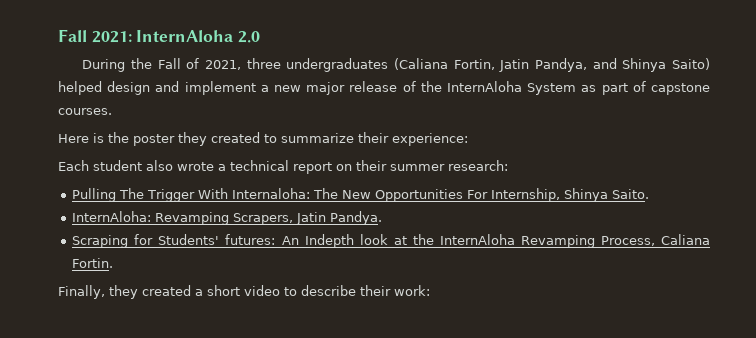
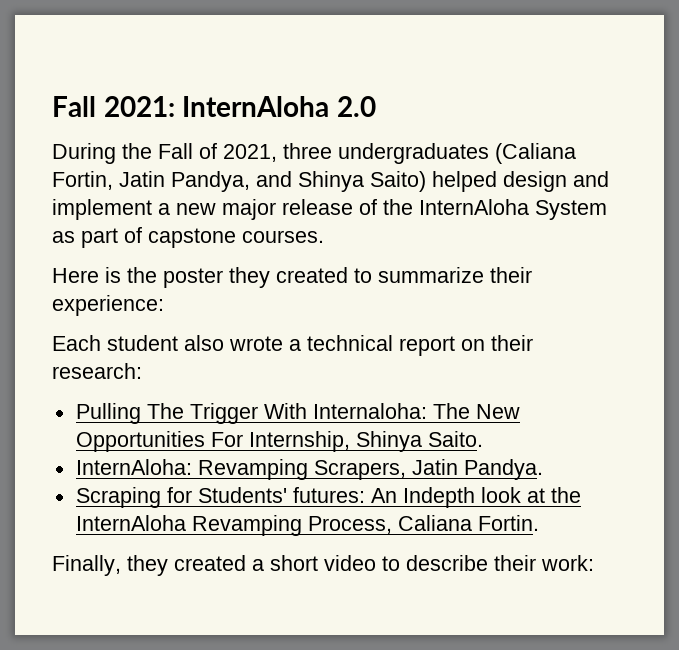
- Each student also wrote a technical report on their summer research:
+ Each student also wrote a technical report on their research:

